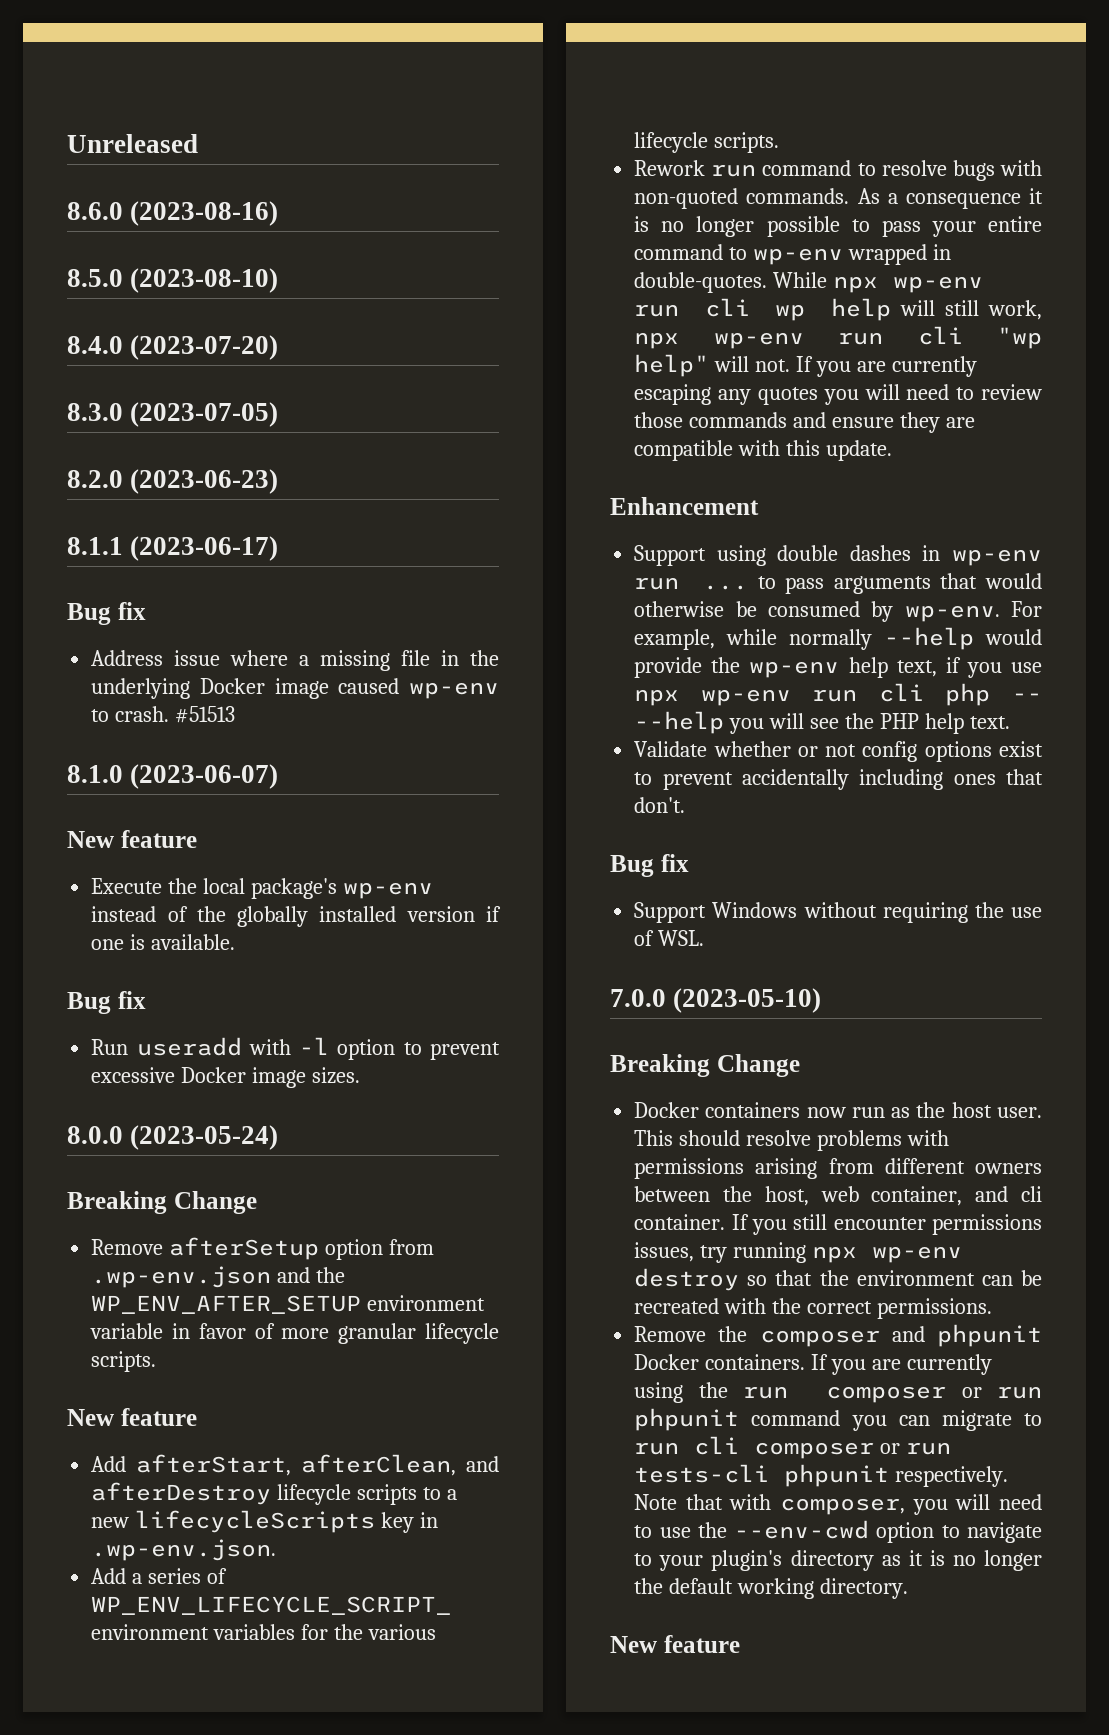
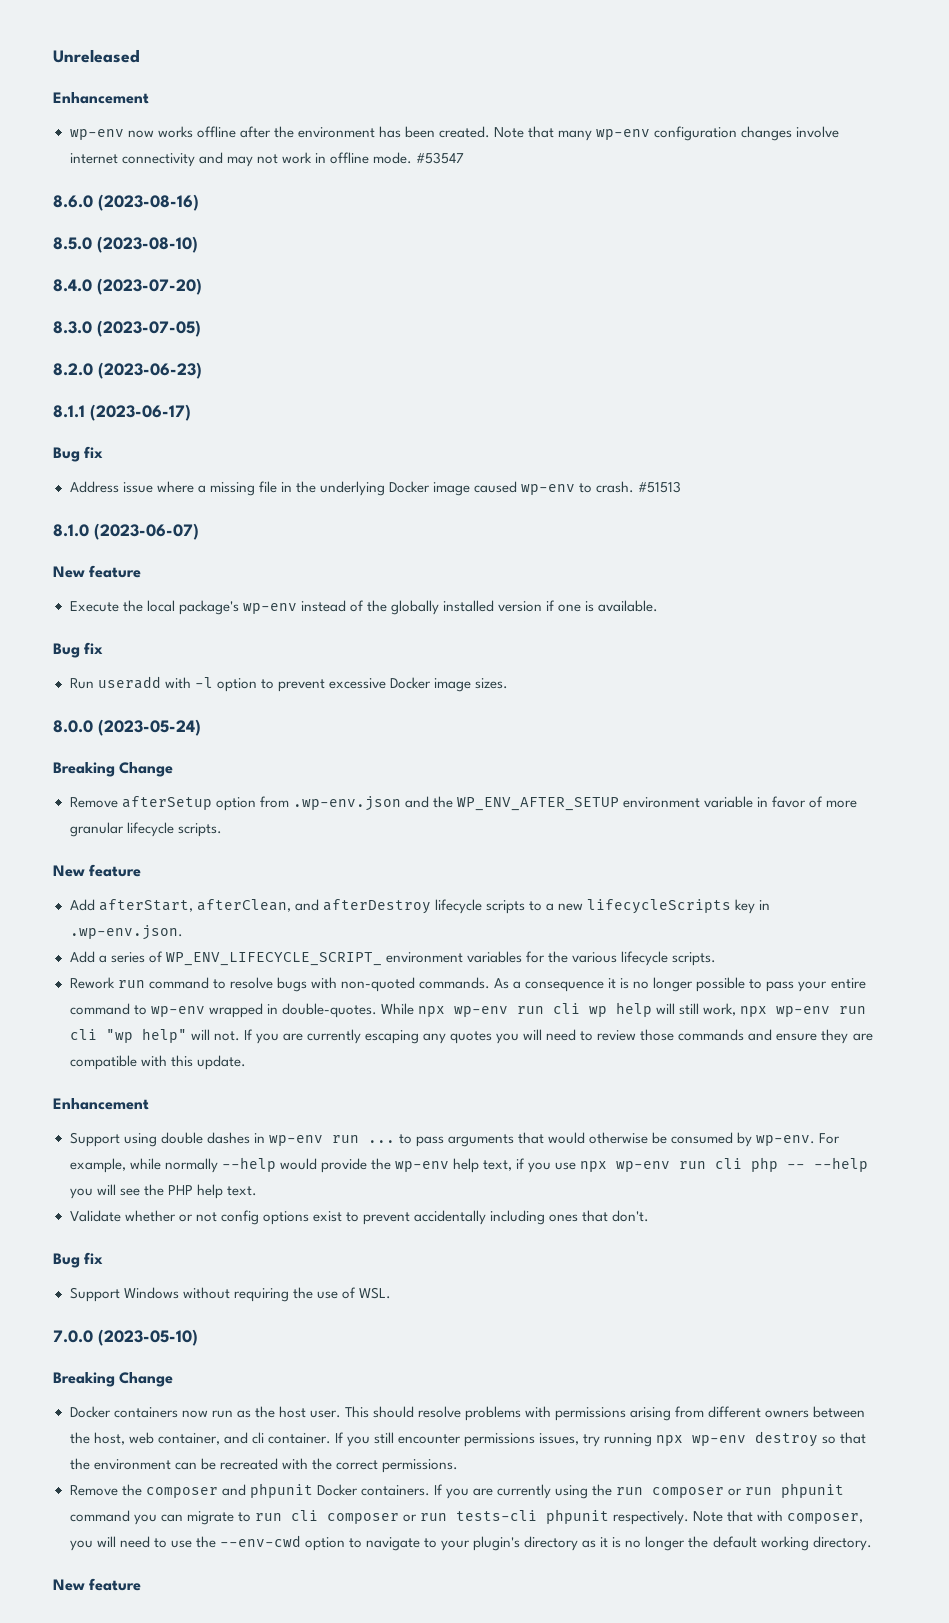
  Unreleased
+ Enhancement
+ wp-env now works offline after the environment has been created. Note that many wp-env configuration changes involve internet connectivity and may not work in offline mode. #53547

